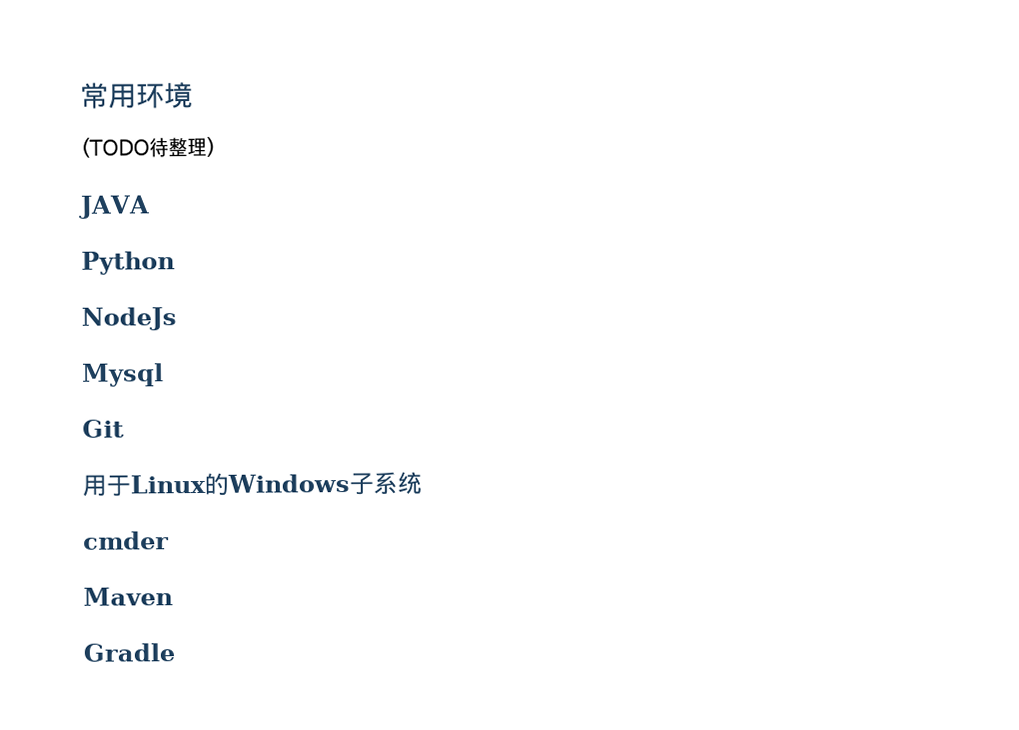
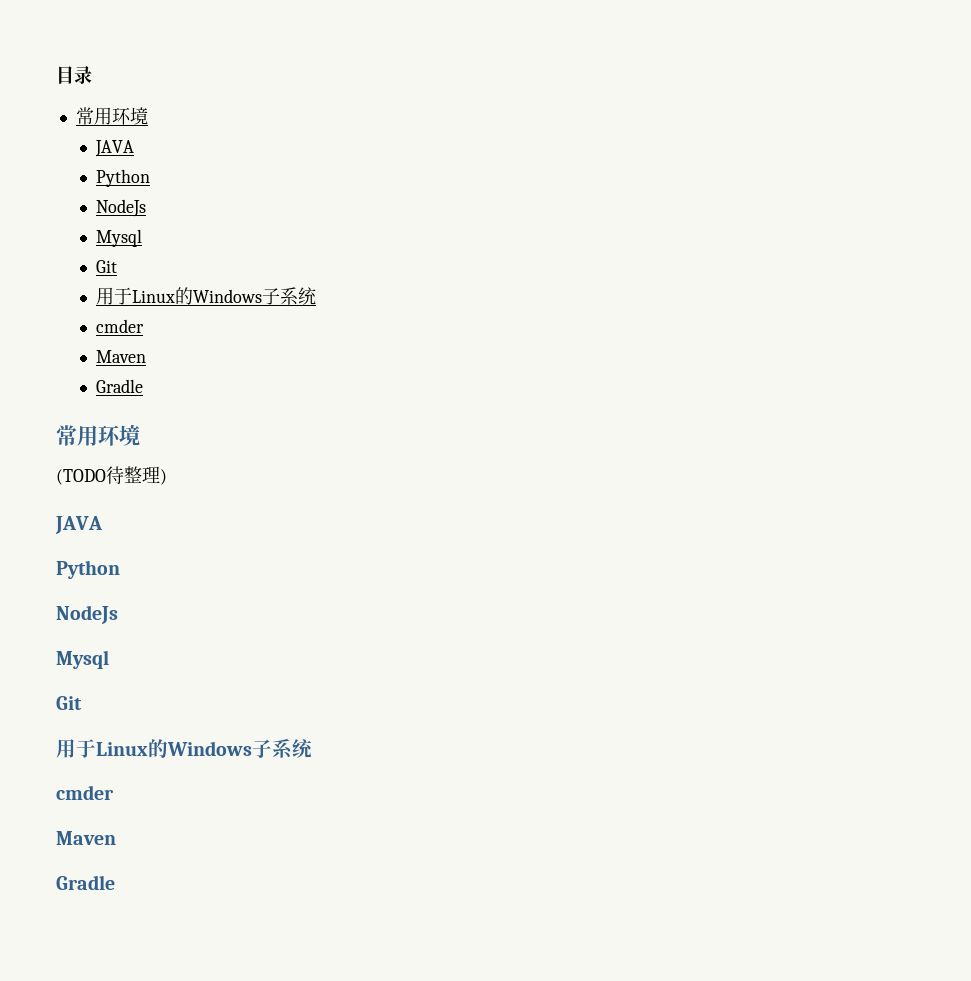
+ 目录
+ 常用环境
+ JAVA
+ Python
+ NodeJs
+ Mysql
+ Git
+ 用于Linux的Windows子系统
+ cmder
+ Maven
+ Gradle

